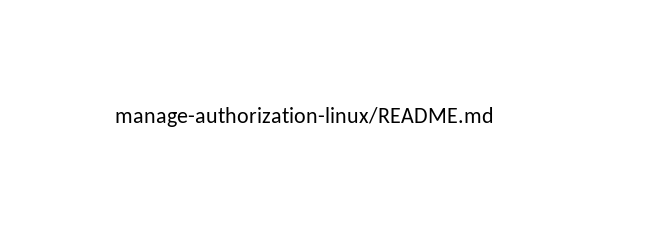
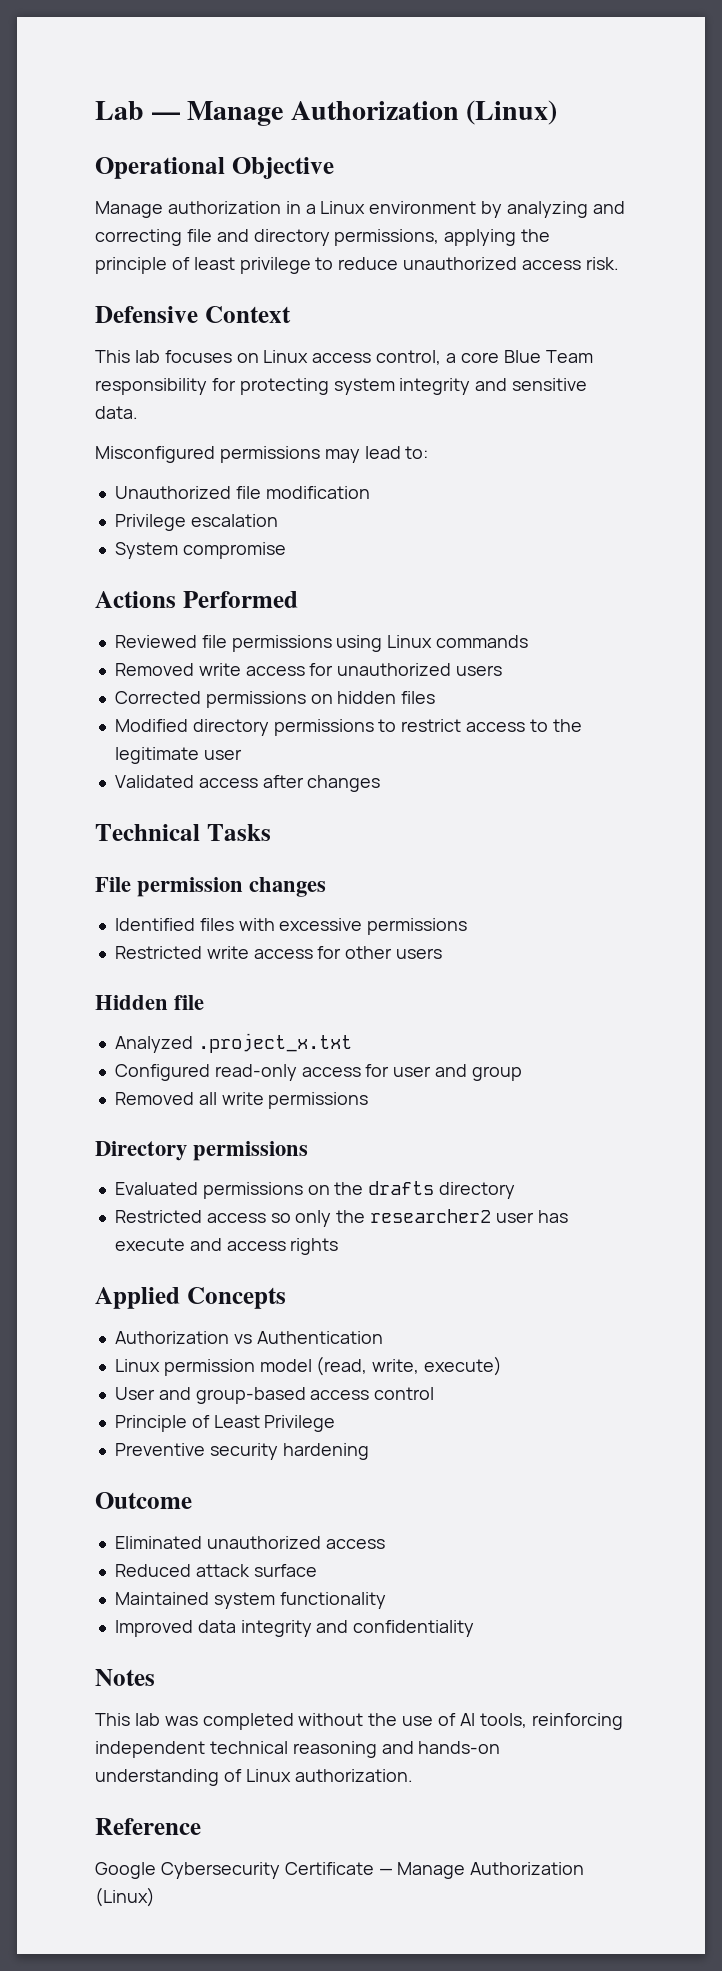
- manage-authorization-linux/README.md
+ Lab — Manage Authorization (Linux)
+ Operational Objective
+ Manage authorization in a Linux environment by analyzing and correcting file and directory permissions, applying the principle of least privilege to reduce unauthorized access risk.
+ Defensive Context
+ This lab focuses on Linux access control, a core Blue Team responsibility for protecting system integrity and sensitive data.
+ Misconfigured permissions may lead to:
+ Unauthorized file modification
+ Privilege escalation
+ System compromise
+ Actions Performed
+ Reviewed file permissions using Linux commands
+ Removed write access for unauthorized users
+ Corrected permissions on hidden files
+ Modified directory permissions to restrict access to the legitimate user
+ Validated access after changes
+ Technical Tasks
+ File permission changes
+ Identified files with excessive permissions
+ Restricted write access for other users
+ Hidden file
+ Analyzed .project_x.txt
+ Configured read-only access for user and group
+ Removed all write permissions
+ Directory permissions
+ Evaluated permissions on the drafts directory
+ Restricted access so only the researcher2 user has execute and access rights
+ Applied Concepts
+ Authorization vs Authentication
+ Linux permission model (read, write, execute)
+ User and group-based access control
+ Principle of Least Privilege
+ Preventive security hardening
+ Outcome
+ Eliminated unauthorized access
+ Reduced attack surface
+ Maintained system functionality
+ Improved data integrity and confidentiality
+ Notes
+ This lab was completed without the use of AI tools, reinforcing independent technical reasoning and hands-on understanding of Linux authorization.
+ Reference
+ Google Cybersecurity Certificate — Manage Authorization (Linux)

